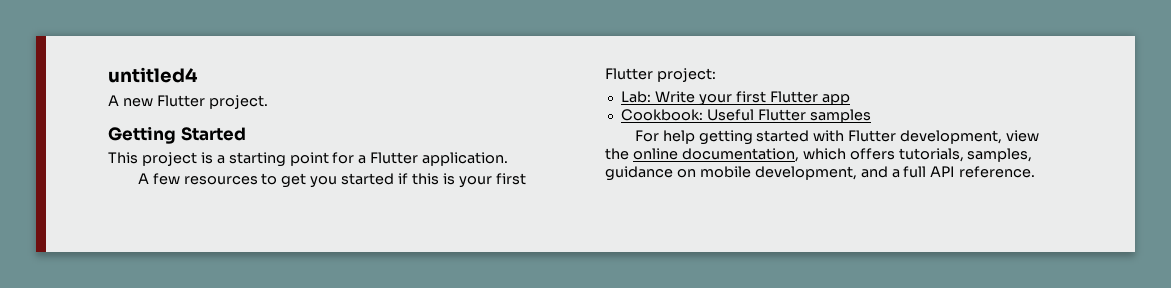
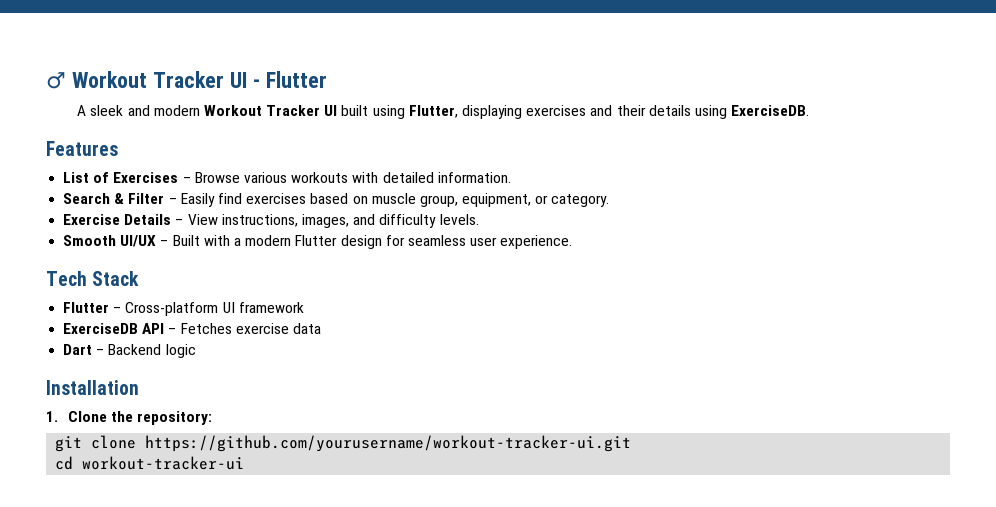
- untitled4
- A new Flutter project.
- Getting Started
- This project is a starting point for a Flutter application.
- A few resources to get you started if this is your first Flutter project:
- Lab: Write your first Flutter app
- Cookbook: Useful Flutter samples
- For help getting started with Flutter development, view the online documentation, which offers tutorials, samples, guidance on mobile development, and a full API reference.
+ ♂ Workout Tracker UI - Flutter
+ A sleek and modern Workout Tracker UI built using Flutter, displaying exercises and their details using ExerciseDB.
+ Features
+ List of Exercises – Browse various workouts with detailed information.
+ Search & Filter – Easily find exercises based on muscle group, equipment, or category.
+ Exercise Details – View instructions, images, and difficulty levels.
+ Smooth UI/UX – Built with a modern Flutter design for seamless user experience.
+ Tech Stack
+ Flutter – Cross-platform UI framework
+ ExerciseDB API – Fetches exercise data
+ Dart – Backend logic
+ Installation
+ 1. Clone the repository:
+ git clone https://github.com/yourusername/workout-tracker-ui.git
+ cd workout-tracker-ui

